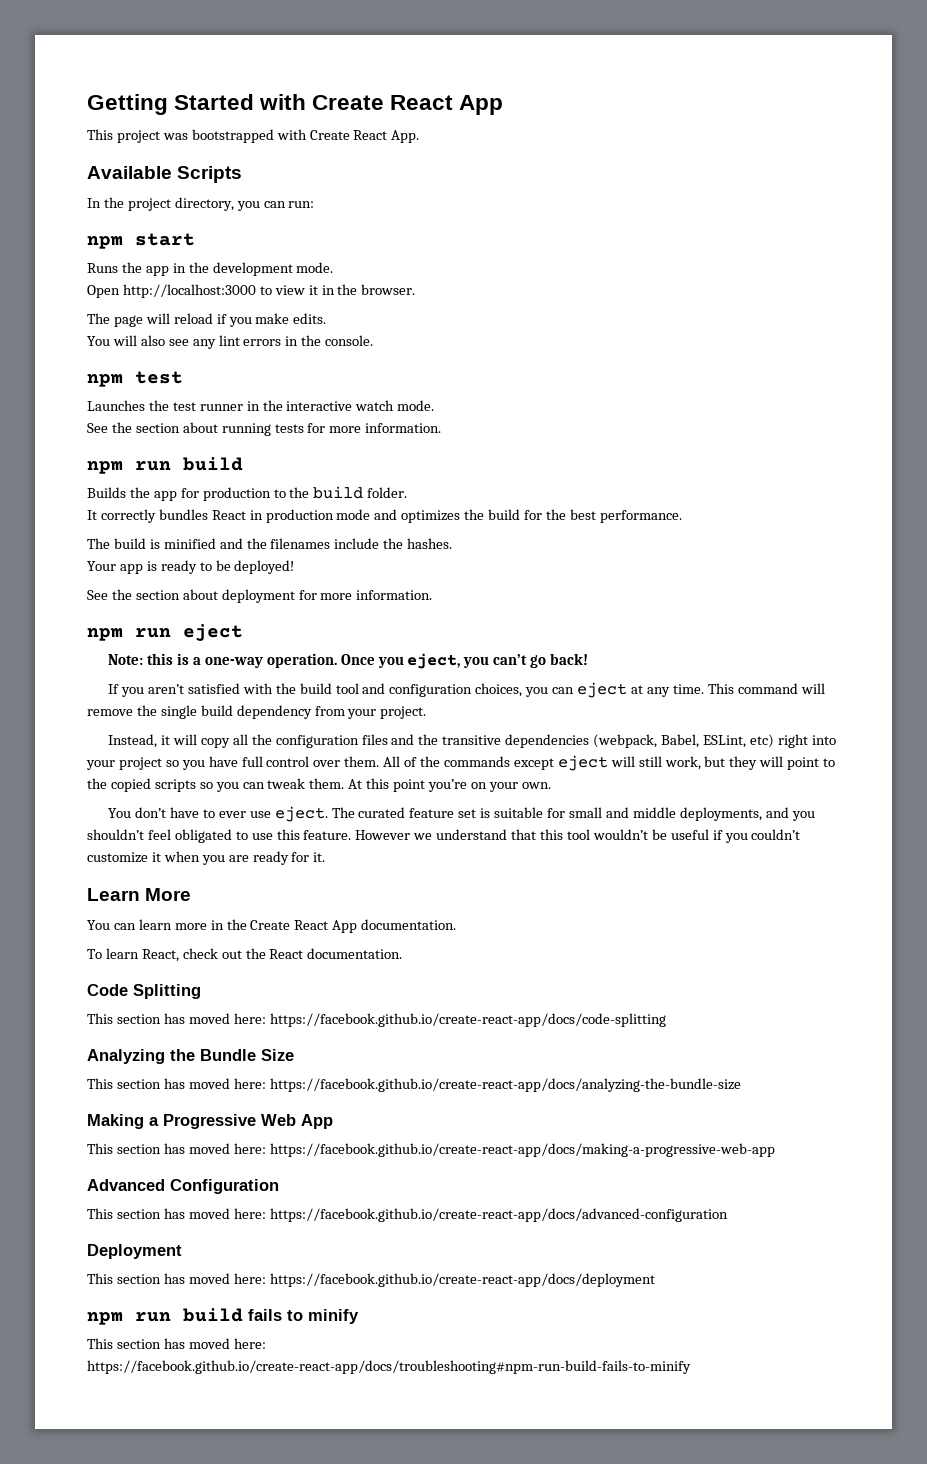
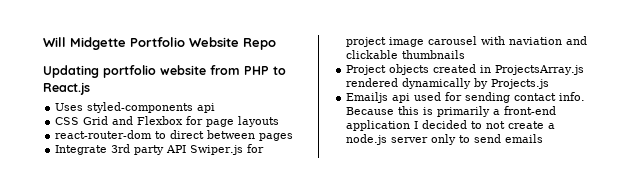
- Getting Started with Create React App
- This project was bootstrapped with Create React App.
- Available Scripts
- In the project directory, you can run:
- npm start
- Runs the app in the development mode.
- Open http://localhost:3000 to view it in the browser.
- The page will reload if you make edits.
- You will also see any lint errors in the console.
- npm test
- Launches the test runner in the interactive watch mode.
- See the section about running tests for more information.
- npm run build
- Builds the app for production to the build folder.
- It correctly bundles React in production mode and optimizes the build for the best performance.
- The build is minified and the filenames include the hashes.
- Your app is ready to be deployed!
- See the section about deployment for more information.
- npm run eject
- Note: this is a one-way operation. Once you eject, you can’t go back!
- If you aren’t satisfied with the build tool and configuration choices, you can eject at any time. This command will remove the single build dependency from your project.
- Instead, it will copy all the configuration files and the transitive dependencies (webpack, Babel, ESLint, etc) right into your project so you have full control over them. All of the commands except eject will still work, but they will point to the copied scripts so you can tweak them. At this point you’re on your own.
- You don’t have to ever use eject. The curated feature set is suitable for small and middle deployments, and you shouldn’t feel obligated to use this feature. However we understand that this tool wouldn’t be useful if you couldn’t customize it when you are ready for it.
- Learn More
- You can learn more in the Create React App documentation.
- To learn React, check out the React documentation.
- Code Splitting
- This section has moved here: https://facebook.github.io/create-react-app/docs/code-splitting
- Analyzing the Bundle Size
- This section has moved here: https://facebook.github.io/create-react-app/docs/analyzing-the-bundle-size
- Making a Progressive Web App
- This section has moved here: https://facebook.github.io/create-react-app/docs/making-a-progressive-web-app
- Advanced Configuration
- This section has moved here: https://facebook.github.io/create-react-app/docs/advanced-configuration
- Deployment
- This section has moved here: https://facebook.github.io/create-react-app/docs/deployment
- npm run build fails to minify
- This section has moved here: https://facebook.github.io/create-react-app/docs/troubleshooting#npm-run-build-fails-to-minify
+ Will Midgette Portfolio Website Repo
+ Updating portfolio website from PHP to React.js
+ Uses styled-components api
+ CSS Grid and Flexbox for page layouts
+ react-router-dom to direct between pages
+ Integrate 3rd party API Swiper.js for project image carousel with naviation and clickable thumbnails
+ Project objects created in ProjectsArray.js rendered dynamically by Projects.js
+ Emailjs api used for sending contact info. Because this is primarily a front-end application I decided to not create a node.js server only to send emails

